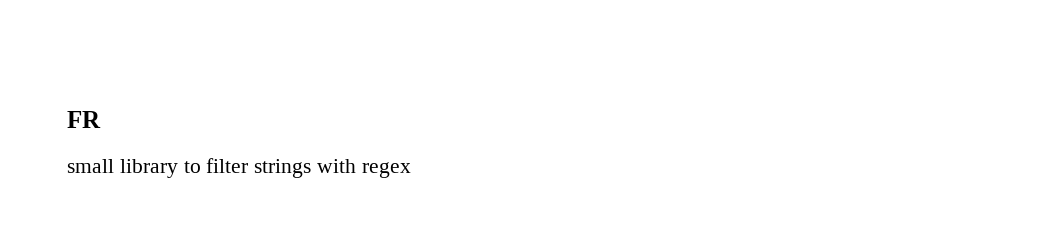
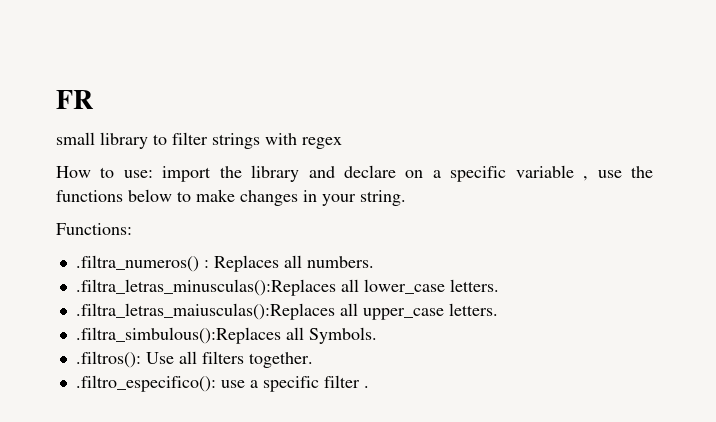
+ How to use: import the library and declare on a specific variable , use the functions below to make changes in your string.
+ Functions:
+ .filtra_numeros() : Replaces all numbers.
+ .filtra_letras_minusculas():Replaces all lower_case letters.
+ .filtra_letras_maiusculas():Replaces all upper_case letters.
+ .filtra_simbulous():Replaces all Symbols.
+ .filtros(): Use all filters together.
+ .filtro_especifico(): use a specific filter .

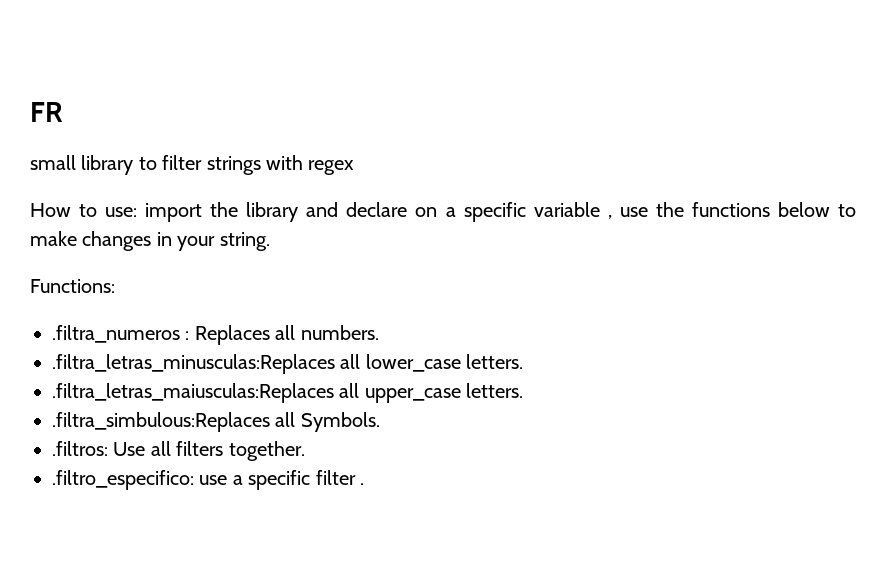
- .filtra_numeros() : Replaces all numbers.
+ .filtra_numeros : Replaces all numbers.
- .filtra_letras_minusculas():Replaces all lower_case letters.
+ .filtra_letras_minusculas:Replaces all lower_case letters.
- .filtra_letras_maiusculas():Replaces all upper_case letters.
+ .filtra_letras_maiusculas:Replaces all upper_case letters.
- .filtra_simbulous():Replaces all Symbols.
+ .filtra_simbulous:Replaces all Symbols.
- .filtros(): Use all filters together.
+ .filtros: Use all filters together.
- .filtro_especifico(): use a specific filter .
+ .filtro_especifico: use a specific filter .

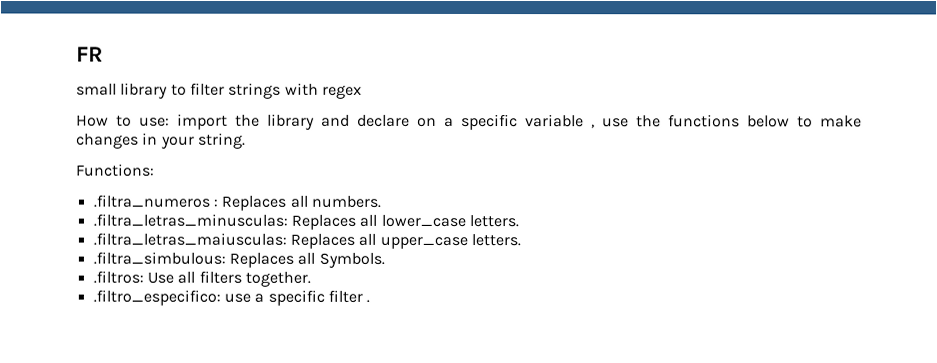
- .filtra_letras_minusculas:Replaces all lower_case letters.
+ .filtra_letras_minusculas: Replaces all lower_case letters.
- .filtra_letras_maiusculas:Replaces all upper_case letters.
+ .filtra_letras_maiusculas: Replaces all upper_case letters.
- .filtra_simbulous:Replaces all Symbols.
+ .filtra_simbulous: Replaces all Symbols.

